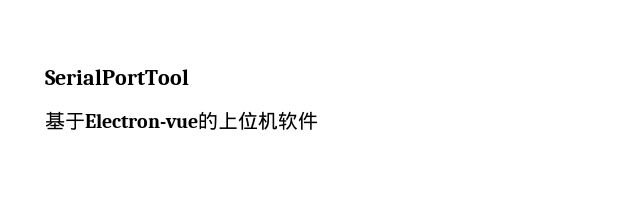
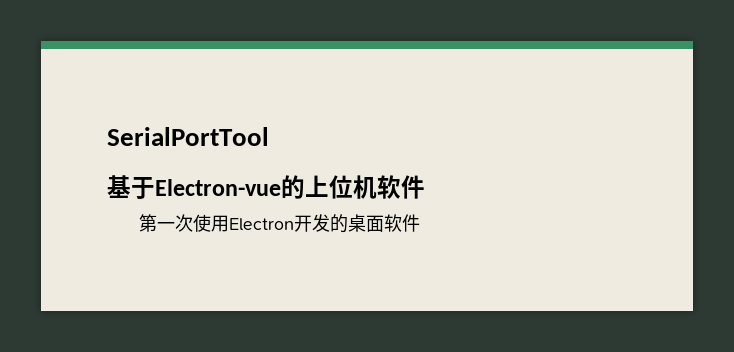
+ 第一次使用Electron开发的桌面软件

